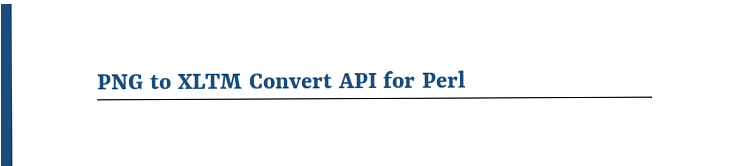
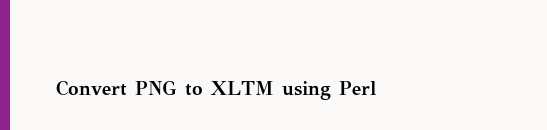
- PNG to XLTM Convert API for Perl
+ Convert PNG to XLTM using Perl

